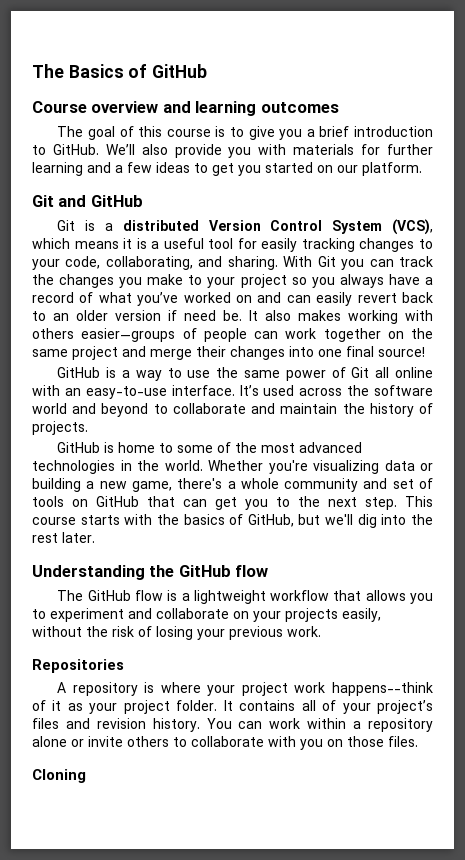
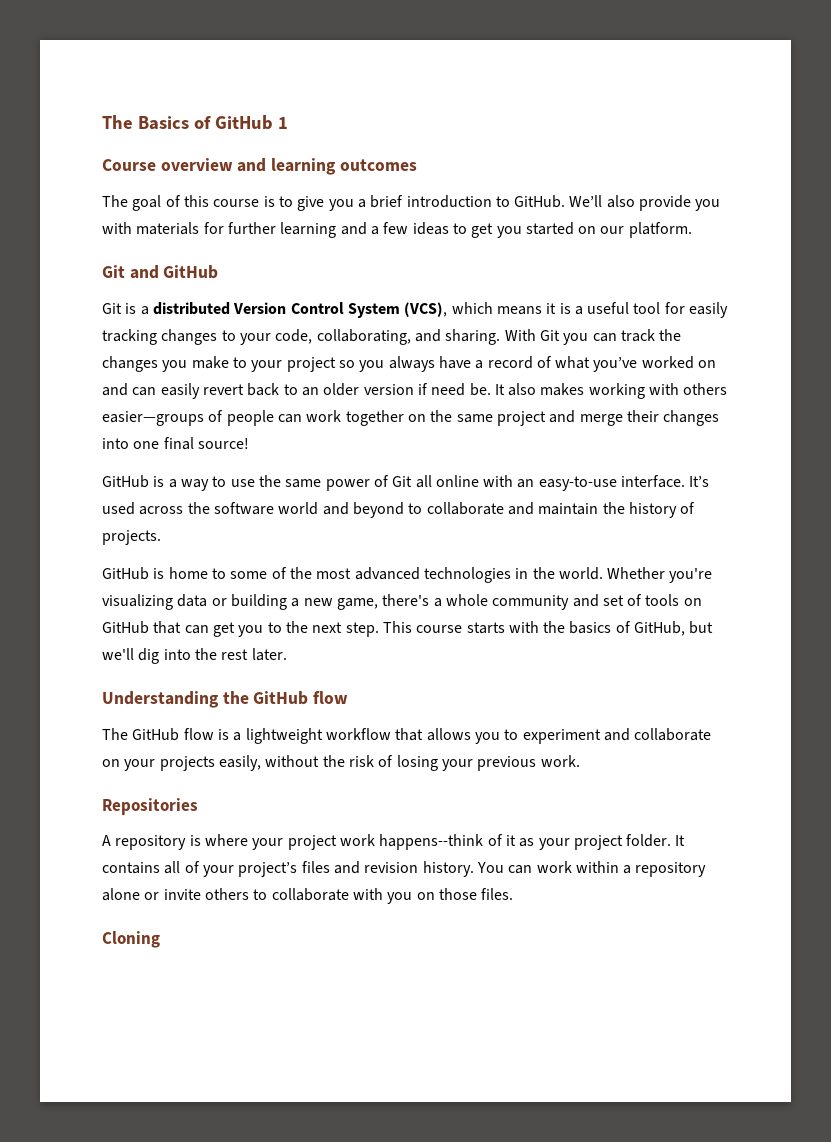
- The Basics of GitHub
+ The Basics of GitHub 1

